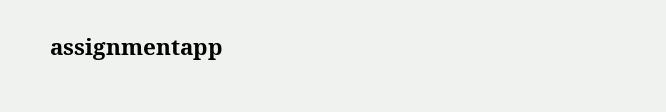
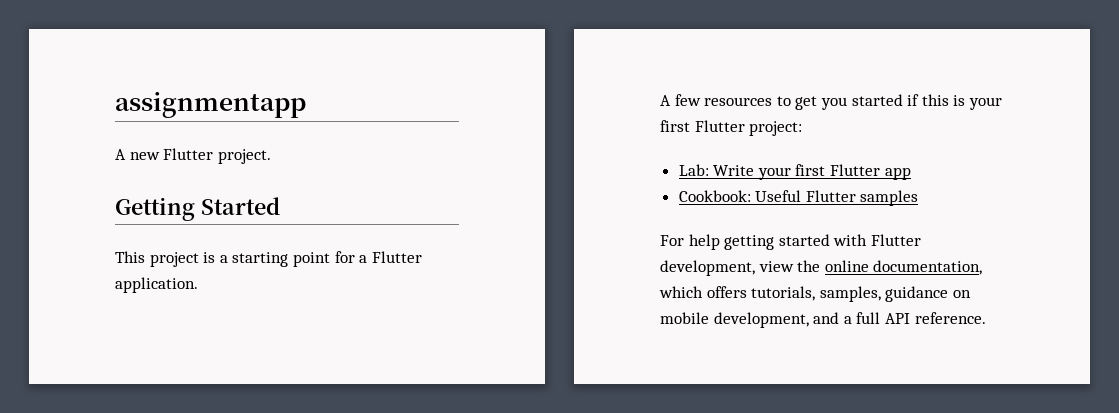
+ A new Flutter project.
+ Getting Started
+ This project is a starting point for a Flutter application.
+ A few resources to get you started if this is your first Flutter project:
+ Lab: Write your first Flutter app
+ Cookbook: Useful Flutter samples
+ For help getting started with Flutter development, view the online documentation, which offers tutorials, samples, guidance on mobile development, and a full API reference.

